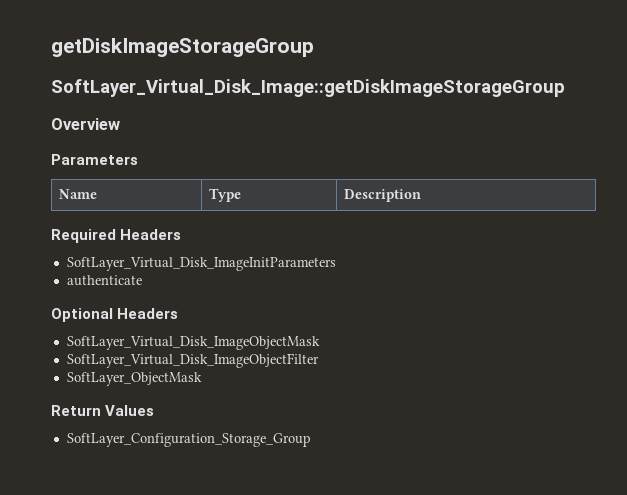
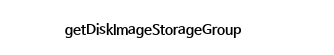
- SoftLayer_Virtual_Disk_Image::getDiskImageStorageGroup
- Overview
- Parameters
- Name | Type | Description
- Required Headers
- SoftLayer_Virtual_Disk_ImageInitParameters
- authenticate
- Optional Headers
- SoftLayer_Virtual_Disk_ImageObjectMask
- SoftLayer_Virtual_Disk_ImageObjectFilter
- SoftLayer_ObjectMask
- Return Values
- SoftLayer_Configuration_Storage_Group

